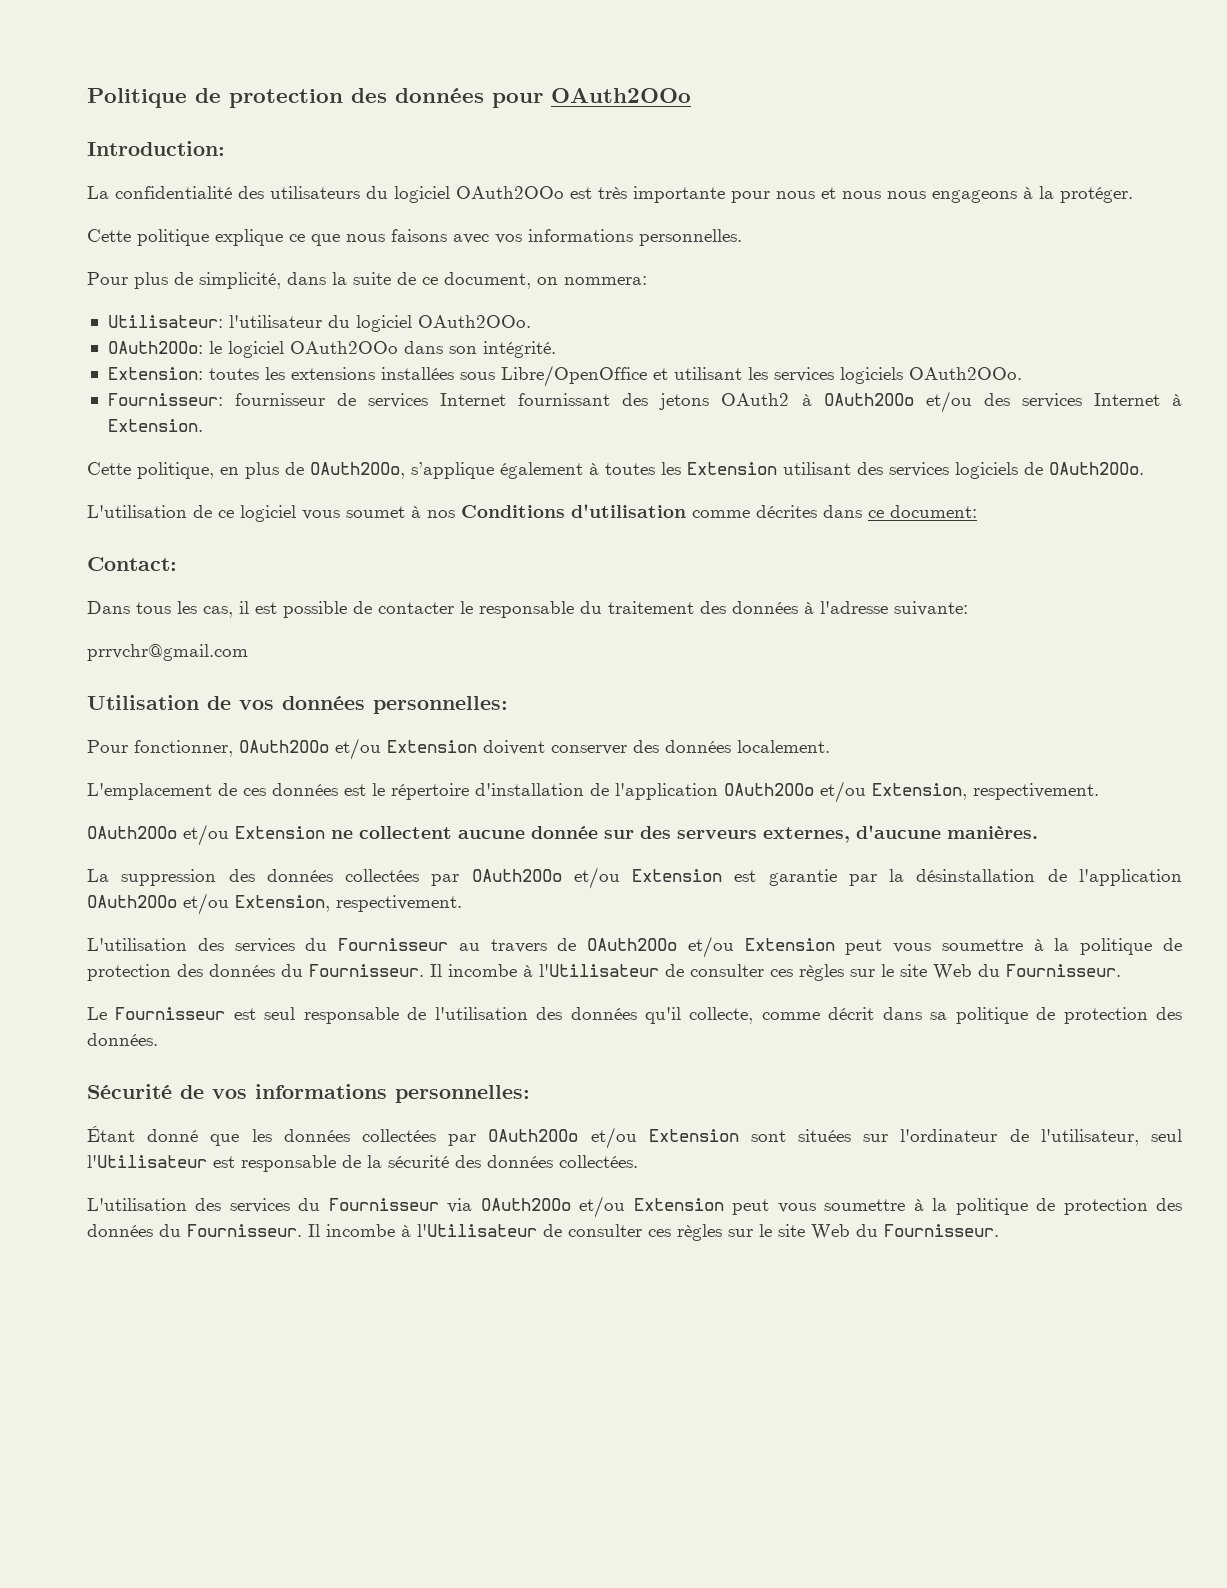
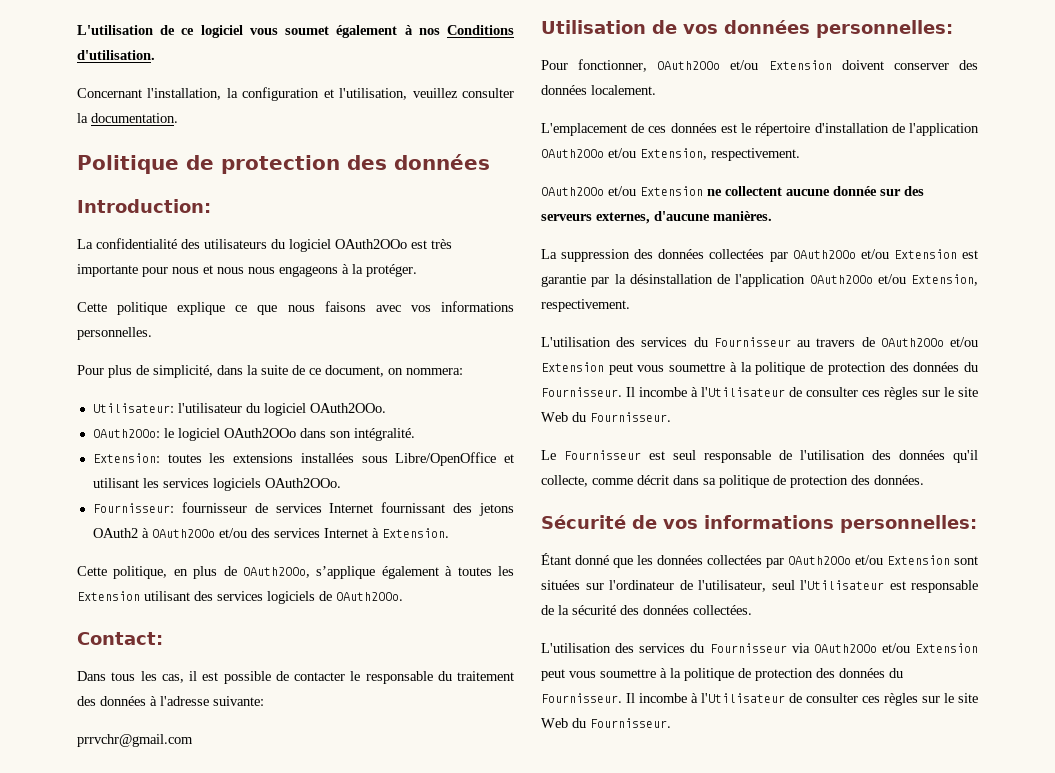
+ L'utilisation de ce logiciel vous soumet également à nos Conditions d'utilisation.
+ Concernant l'installation, la configuration et l'utilisation, veuillez consulter la documentation.
- Politique de protection des données pour OAuth2OOo
+ Politique de protection des données
- OAuth2OOo: le logiciel OAuth2OOo dans son intégrité.
+ OAuth2OOo: le logiciel OAuth2OOo dans son intégralité.
- L'utilisation de ce logiciel vous soumet à nos Conditions d'utilisation comme décrites dans ce document:

